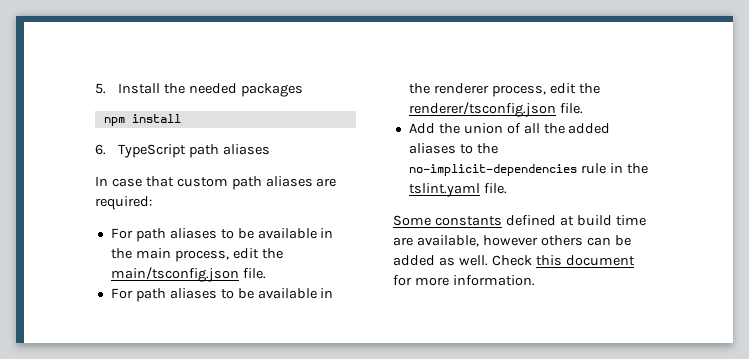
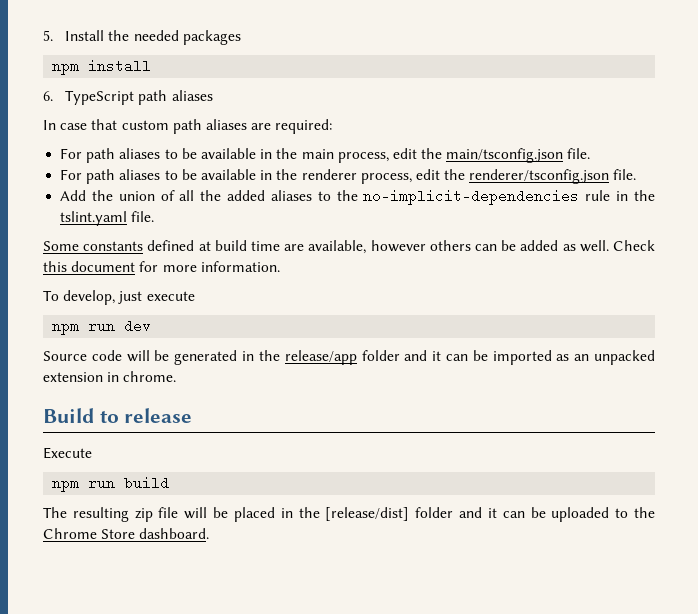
+ To develop, just execute
+ npm run dev
+ Source code will be generated in the release/app folder and it can be imported as an unpacked extension in chrome.
+ Build to release
+ Execute
+ npm run build
+ The resulting zip file will be placed in the [release/dist] folder and it can be uploaded to the Chrome Store dashboard.

